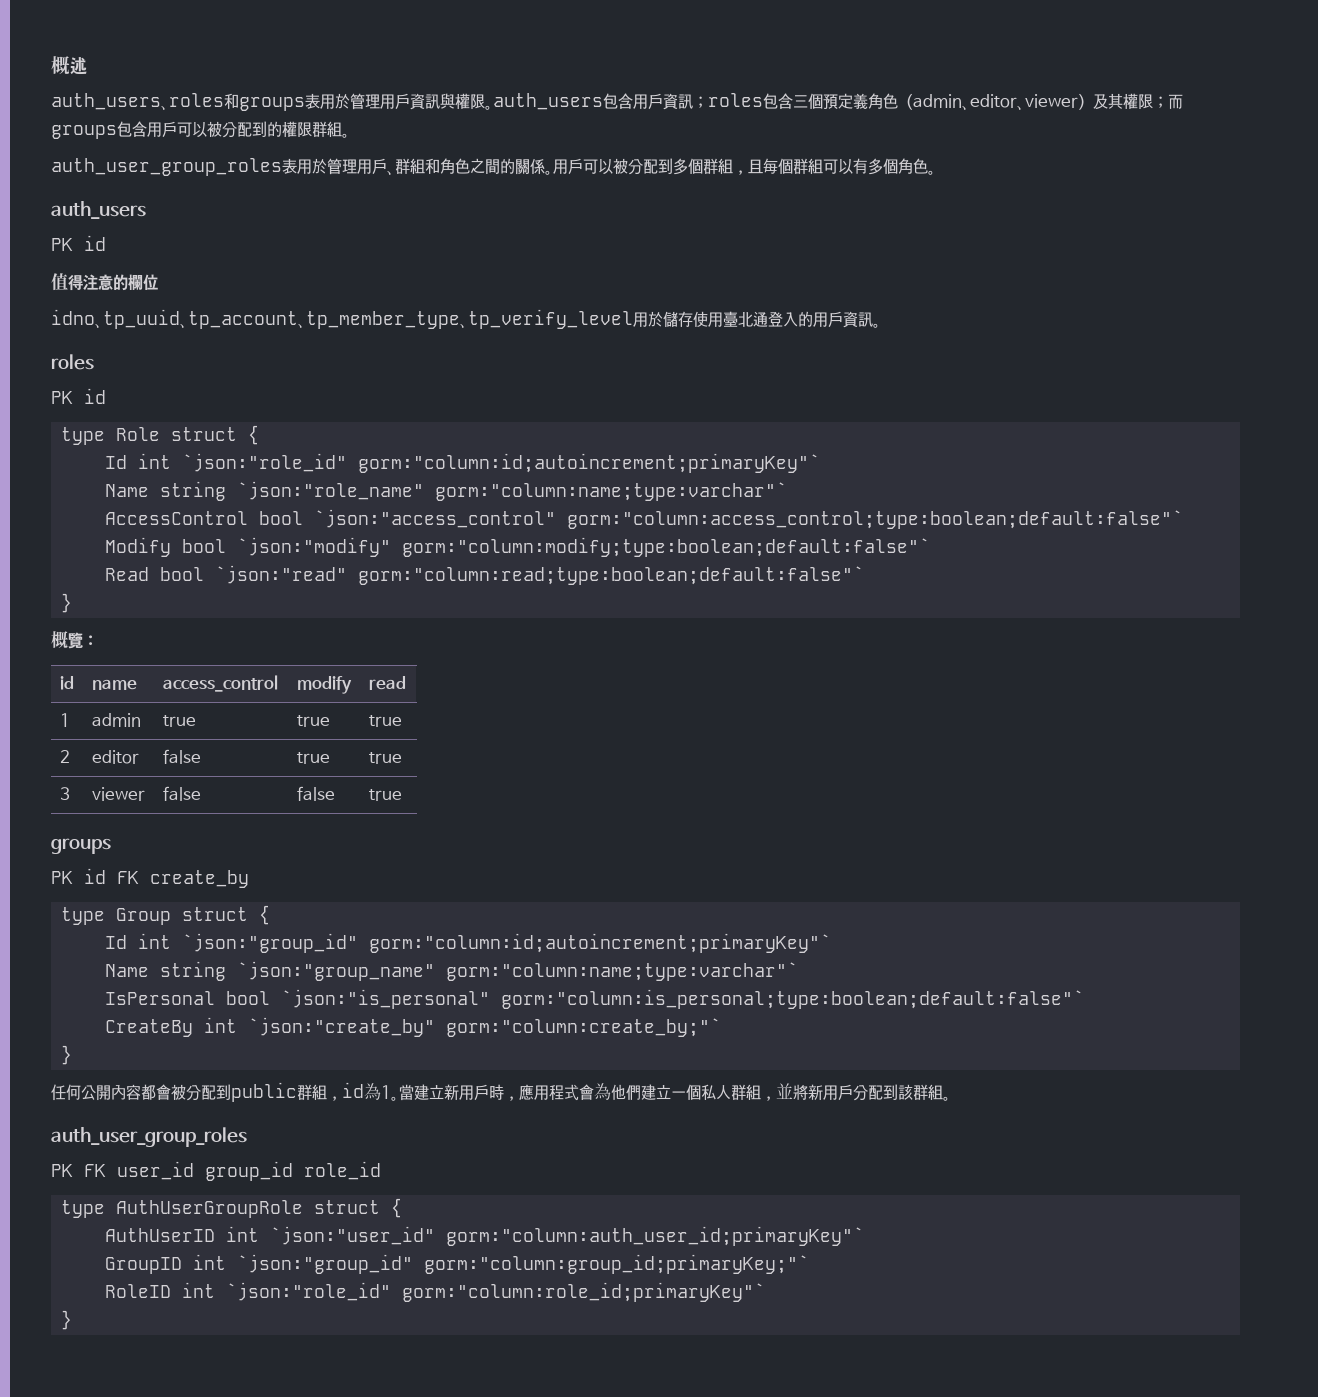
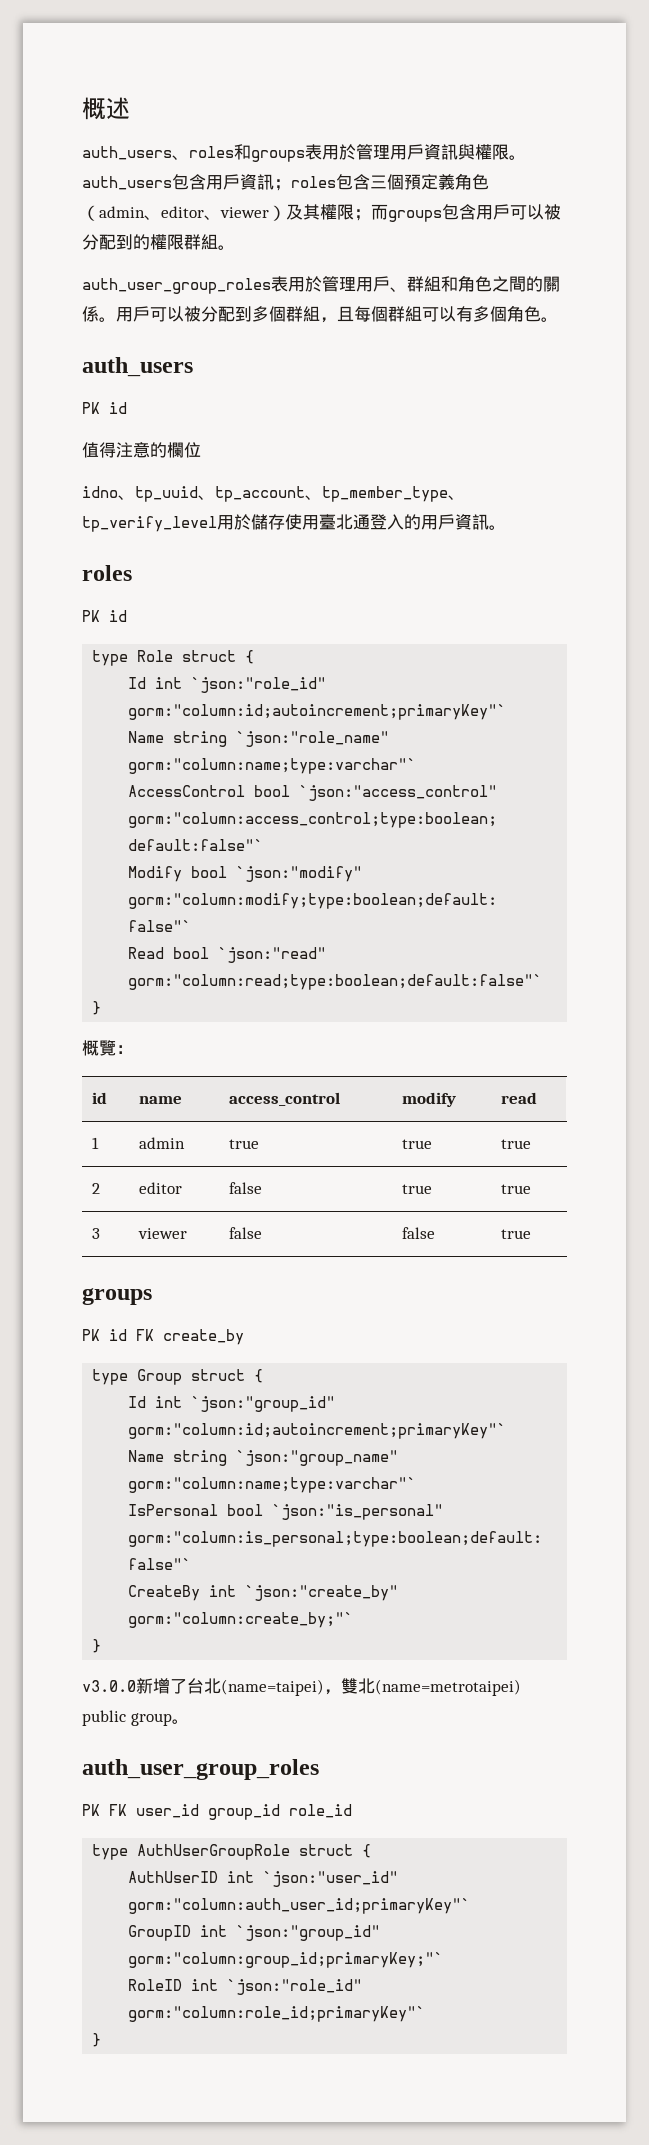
- 任何公開內容都會被分配到public群組，id為1。當建立新用戶時，應用程式會為他們建立一個私人群組，並將新用戶分配到該群組。
+ v3.0.0新增了台北(name=taipei)，雙北(name=metrotaipei) public group。

